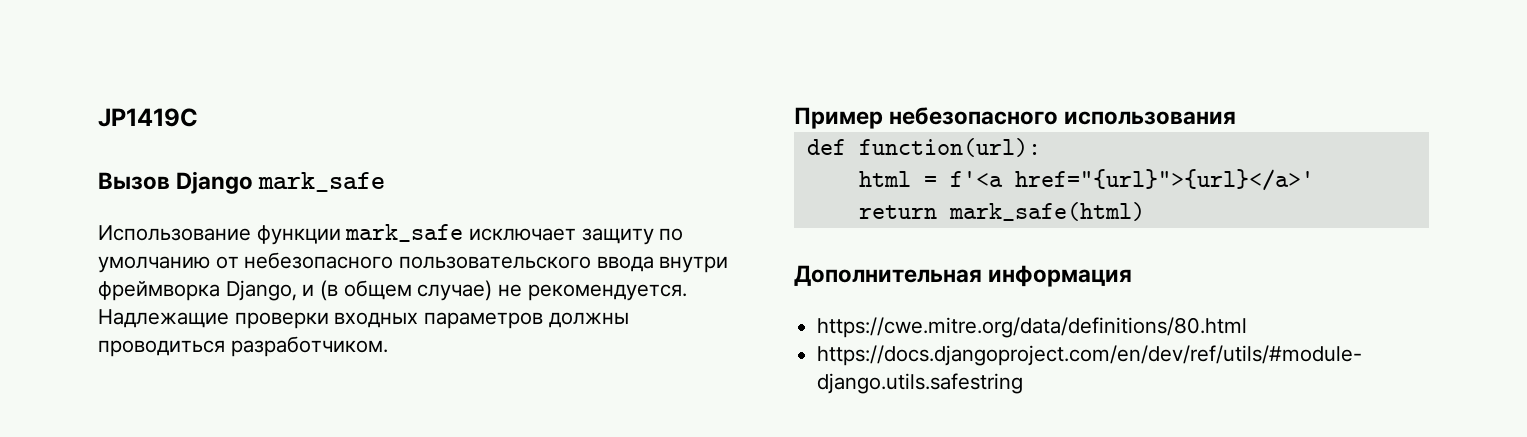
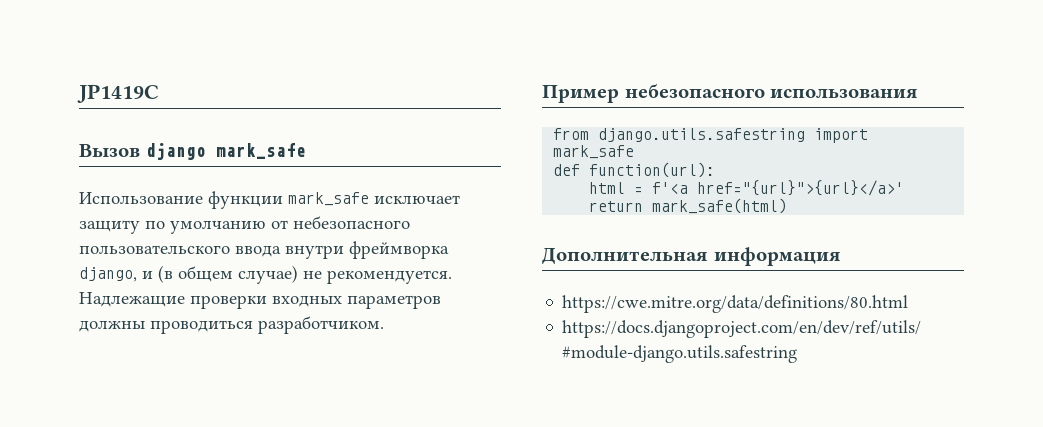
- Вызов Django mark_safe
+ Вызов django mark_safe
- Использование функции mark_safe исключает защиту по умолчанию от небезопасного пользовательского ввода внутри фреймворка Django, и (в общем случае) не рекомендуется.
+ Использование функции mark_safe исключает защиту по умолчанию от небезопасного пользовательского ввода внутри фреймворка django, и (в общем случае) не рекомендуется.
+ from django.utils.safestring import mark_safe

